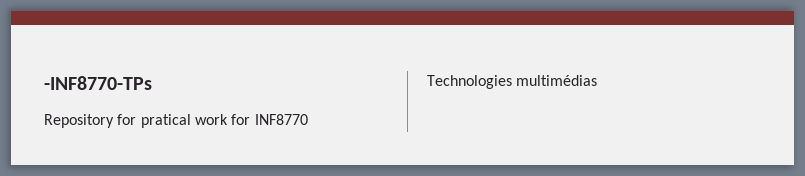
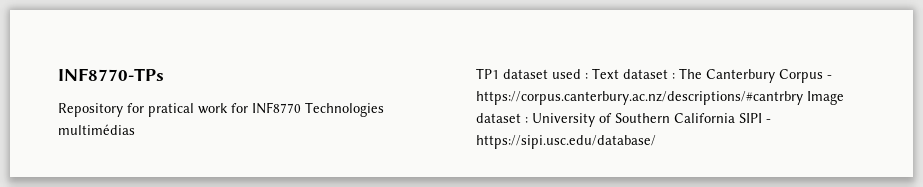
- -INF8770-TPs
+ INF8770-TPs
+ TP1 dataset used : Text dataset : The Canterbury Corpus - https://corpus.canterbury.ac.nz/descriptions/#cantrbry Image dataset : University of Southern California SIPI - https://sipi.usc.edu/database/

